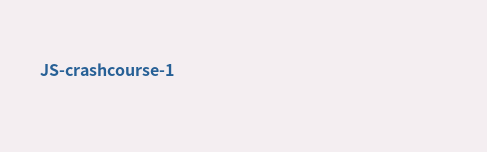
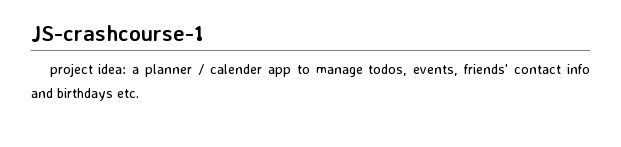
+ project idea: a planner / calender app to manage todos, events, friends' contact info and birthdays etc.

